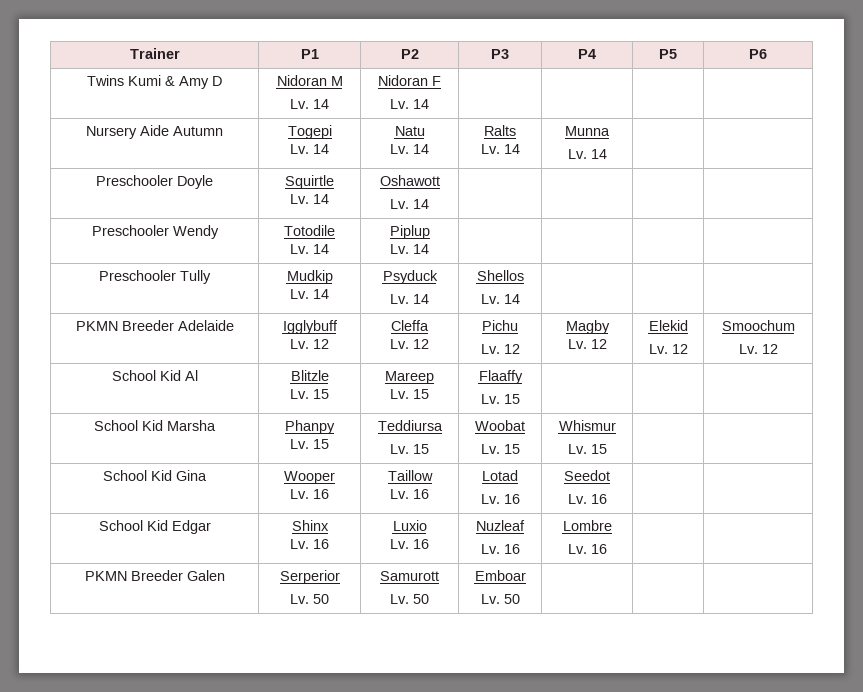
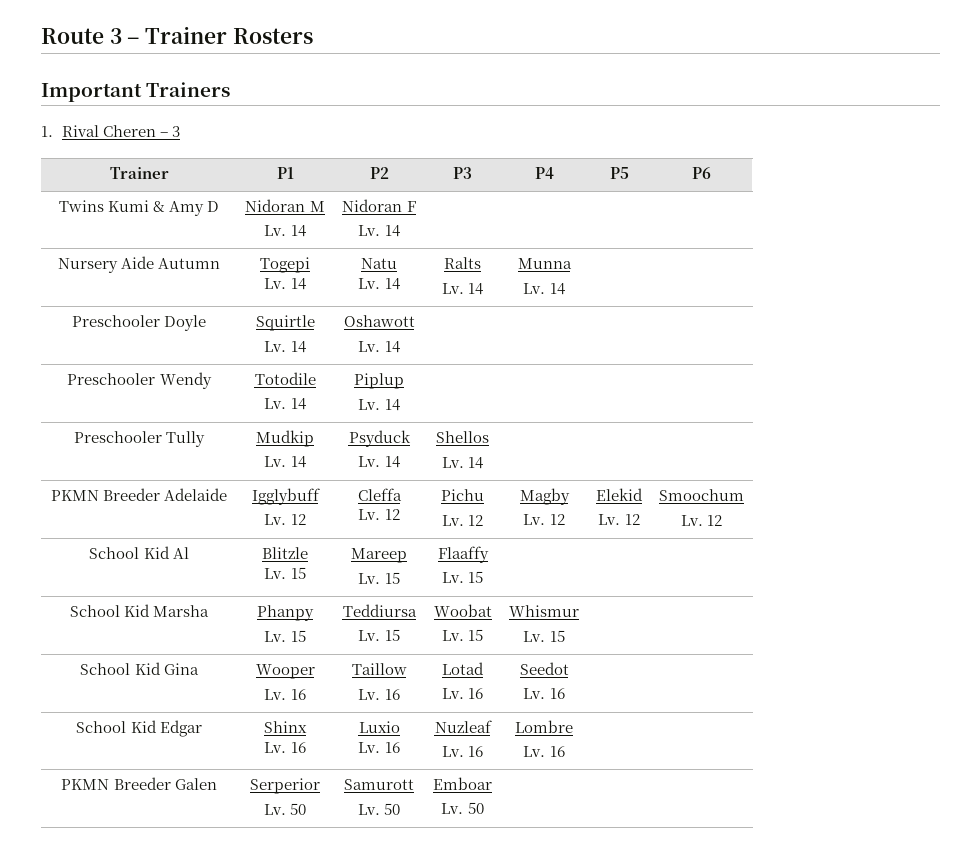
+ Route 3 – Trainer Rosters
+ Important Trainers
+ 1. Rival Cheren – 3

